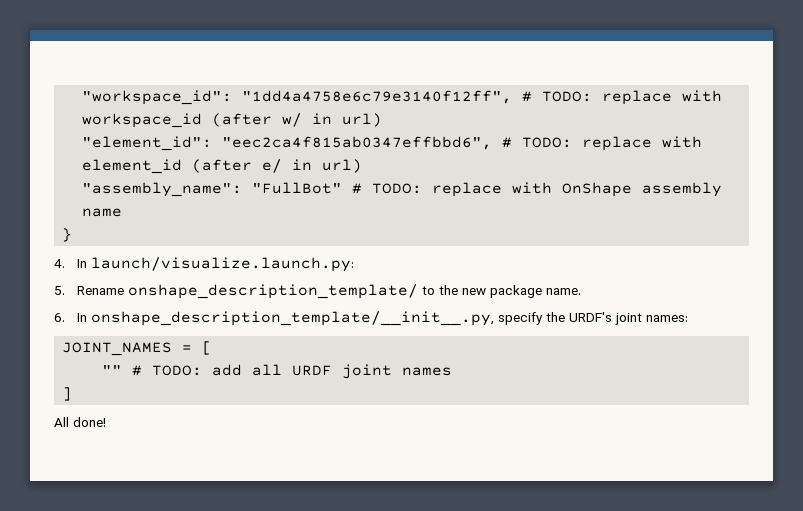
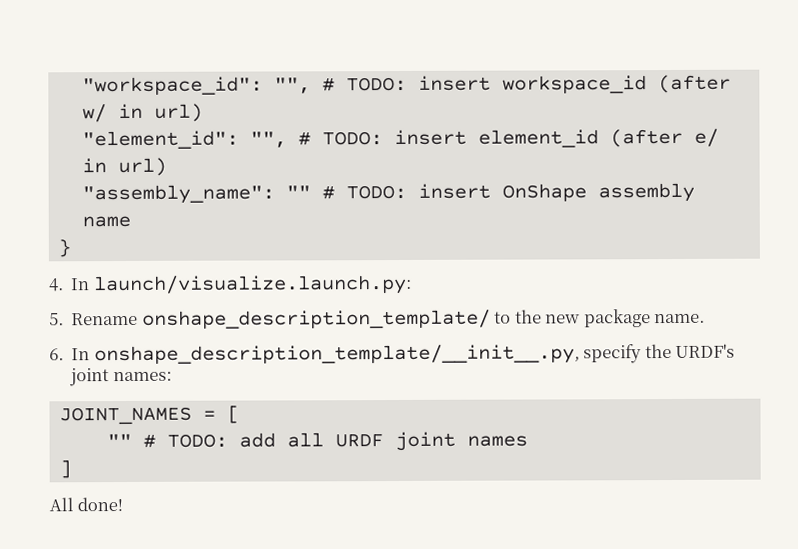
- "workspace_id": "1dd4a4758e6c79e3140f12ff", # TODO: replace with workspace_id (after w/ in url)
+ "workspace_id": "", # TODO: insert workspace_id (after w/ in url)
- "element_id": "eec2ca4f815ab0347effbbd6", # TODO: replace with element_id (after e/ in url)
+ "element_id": "", # TODO: insert element_id (after e/ in url)
- "assembly_name": "FullBot" # TODO: replace with OnShape assembly name
+ "assembly_name": "" # TODO: insert OnShape assembly name

